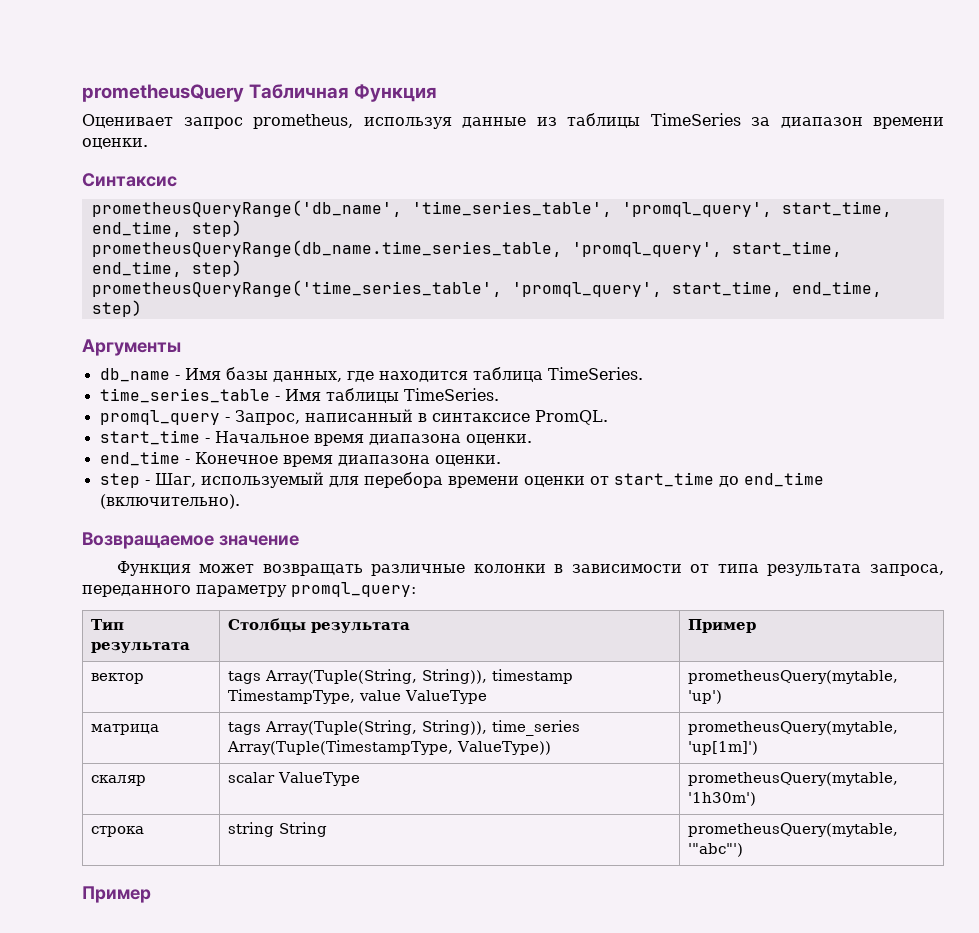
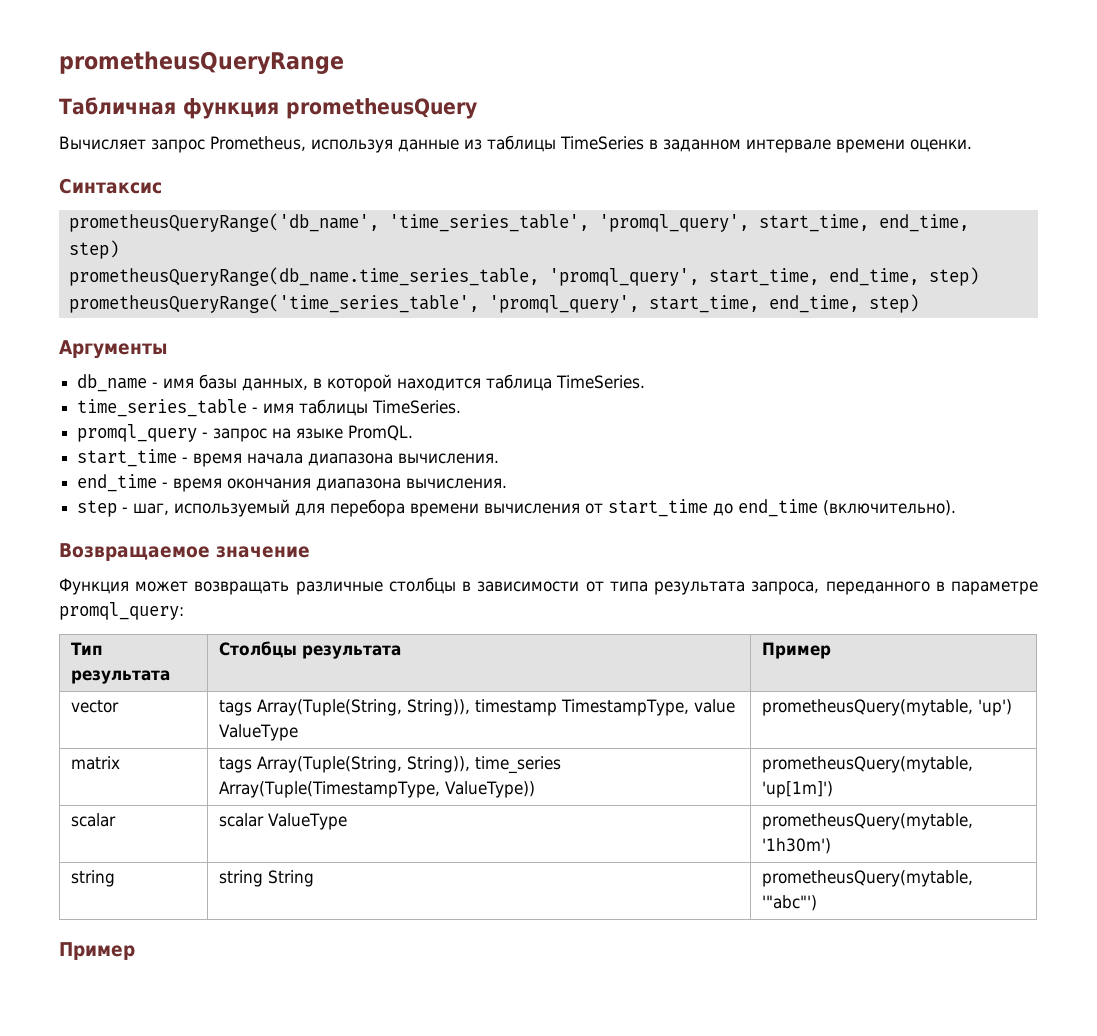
- prometheusQuery Табличная Функция
- Оценивает запрос prometheus, используя данные из таблицы TimeSeries за диапазон времени оценки.
+ prometheusQueryRange
+ Табличная функция prometheusQuery
+ Вычисляет запрос Prometheus, используя данные из таблицы TimeSeries в заданном интервале времени оценки.
- db_name - Имя базы данных, где находится таблица TimeSeries.
+ db_name - имя базы данных, в которой находится таблица TimeSeries.
- time_series_table - Имя таблицы TimeSeries.
+ time_series_table - имя таблицы TimeSeries.
- promql_query - Запрос, написанный в синтаксисе PromQL.
+ promql_query - запрос на языке PromQL.
- start_time - Начальное время диапазона оценки.
- end_time - Конечное время диапазона оценки.
+ start_time - время начала диапазона вычисления.
+ end_time - время окончания диапазона вычисления.
- step - Шаг, используемый для перебора времени оценки от start_time до end_time (включительно).
+ step - шаг, используемый для перебора времени вычисления от start_time до end_time (включительно).
- Функция может возвращать различные колонки в зависимости от типа результата запроса, переданного параметру promql_query:
+ Функция может возвращать различные столбцы в зависимости от типа результата запроса, переданного в параметре promql_query:
- вектор | tags Array(Tuple(String, String)), timestamp TimestampType, value ValueType | prometheusQuery(mytable, 'up')
+ vector | tags Array(Tuple(String, String)), timestamp TimestampType, value ValueType | prometheusQuery(mytable, 'up')
- матрица | tags Array(Tuple(String, String)), time_series Array(Tuple(TimestampType, ValueType)) | prometheusQuery(mytable, 'up[1m]')
+ matrix | tags Array(Tuple(String, String)), time_series Array(Tuple(TimestampType, ValueType)) | prometheusQuery(mytable, 'up[1m]')
- скаляр | scalar ValueType | prometheusQuery(mytable, '1h30m')
+ scalar | scalar ValueType | prometheusQuery(mytable, '1h30m')
- строка | string String | prometheusQuery(mytable, '"abc"')
+ string | string String | prometheusQuery(mytable, '"abc"')

